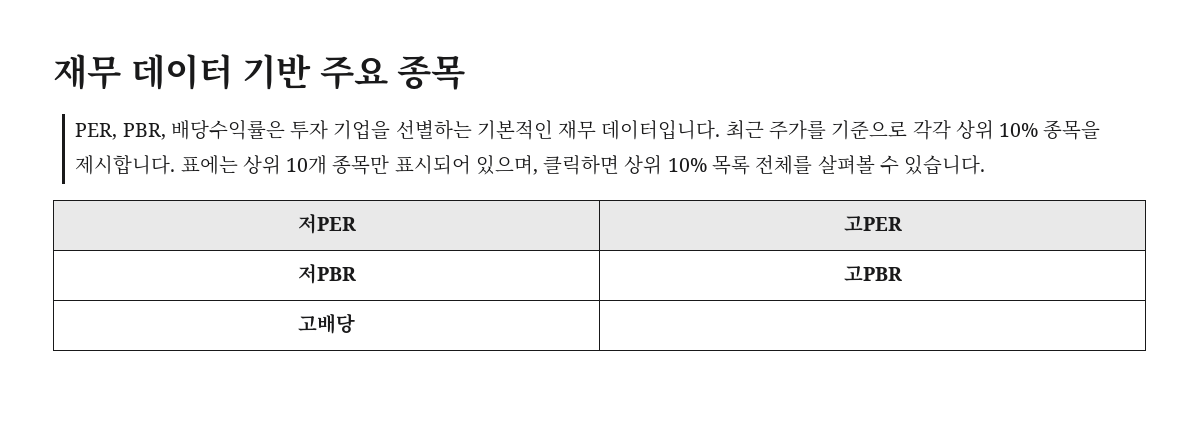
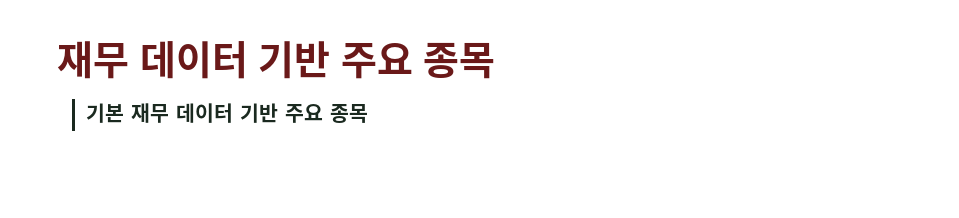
- PER, PBR, 배당수익률은 투자 기업을 선별하는 기본적인 재무 데이터입니다. 최근 주가를 기준으로 각각 상위 10% 종목을 제시합니다. 표에는 상위 10개 종목만 표시되어 있으며, 클릭하면 상위 10% 목록 전체를 살펴볼 수 있습니다.
- 저PER | 고PER
- 저PBR | 고PBR
- 고배당 |
+ 기본 재무 데이터 기반 주요 종목

